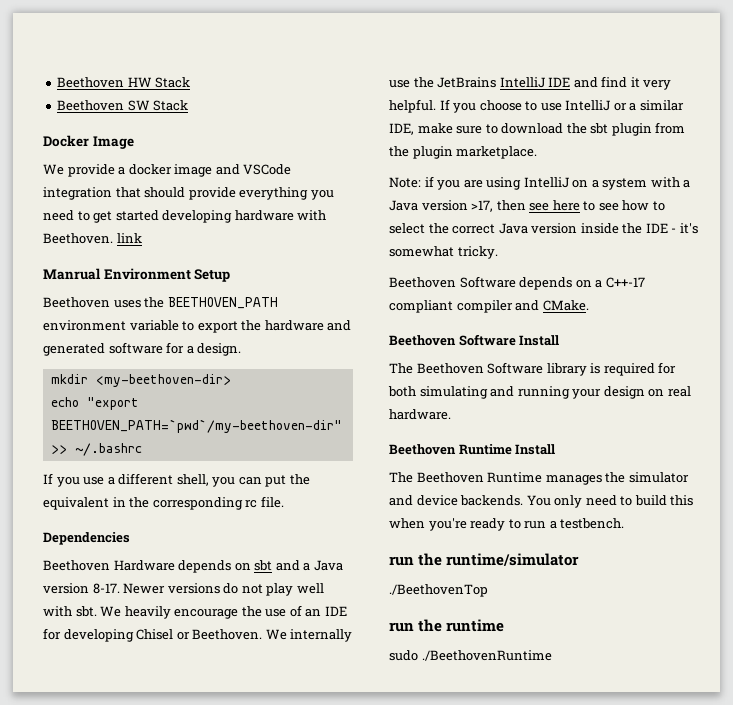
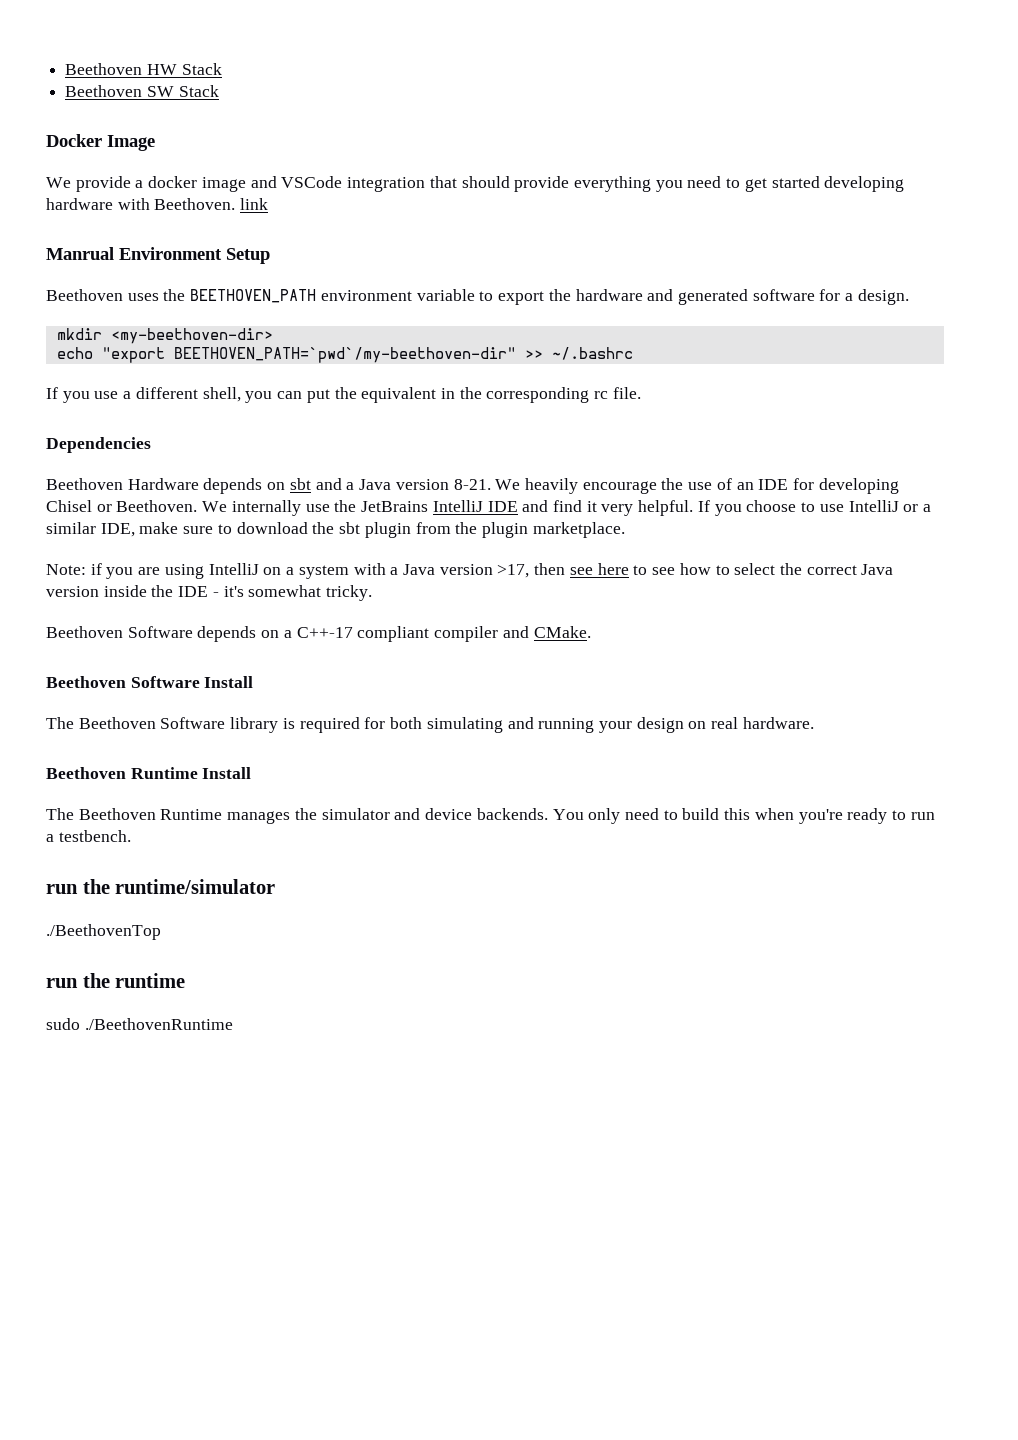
- Beethoven Hardware depends on sbt and a Java version 8-17. Newer versions do not play well with sbt.
+ Beethoven Hardware depends on sbt and a Java version 8-21.

